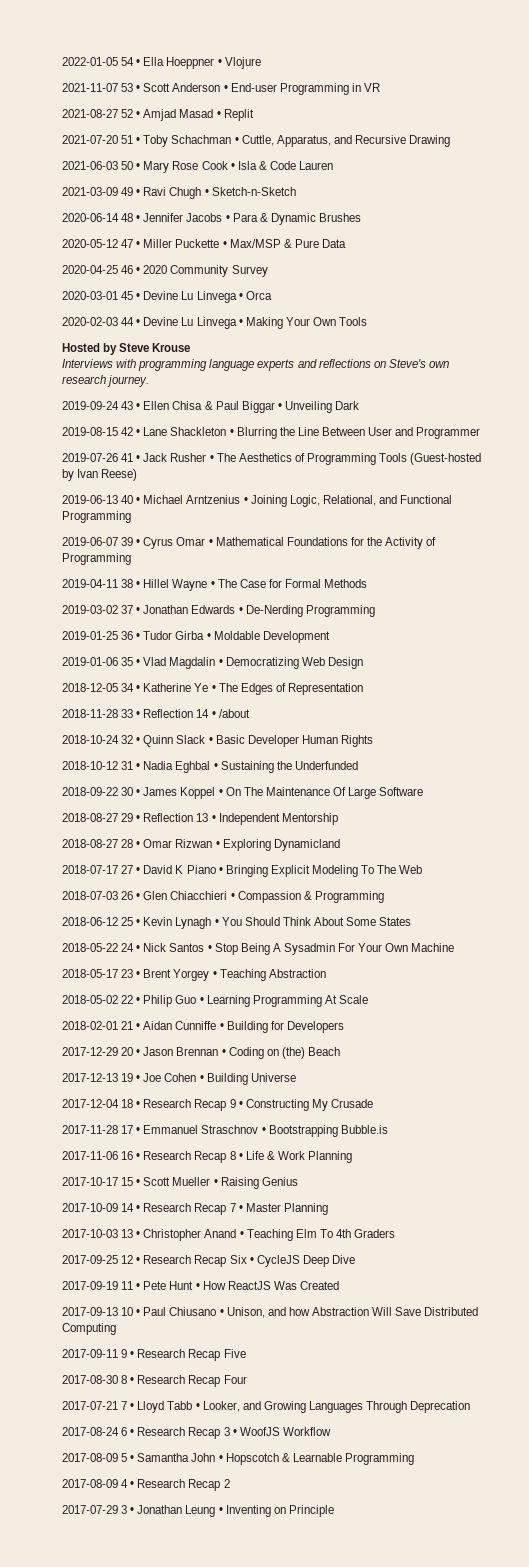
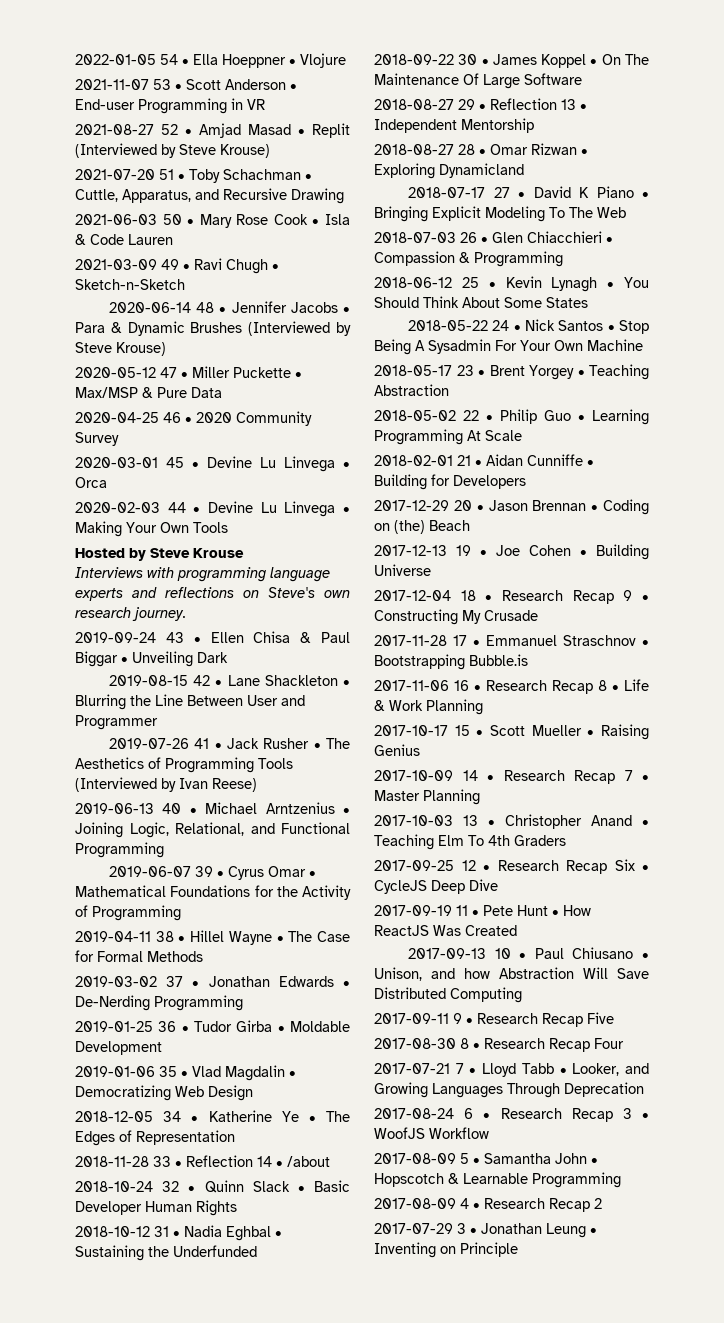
- 2021-08-27 52 • Amjad Masad • Replit
+ 2021-08-27 52 • Amjad Masad • Replit (Interviewed by Steve Krouse)
- 2020-06-14 48 • Jennifer Jacobs • Para & Dynamic Brushes
+ 2020-06-14 48 • Jennifer Jacobs • Para & Dynamic Brushes (Interviewed by Steve Krouse)
- 2019-07-26 41 • Jack Rusher • The Aesthetics of Programming Tools (Guest-hosted by Ivan Reese)
+ 2019-07-26 41 • Jack Rusher • The Aesthetics of Programming Tools (Interviewed by Ivan Reese)

